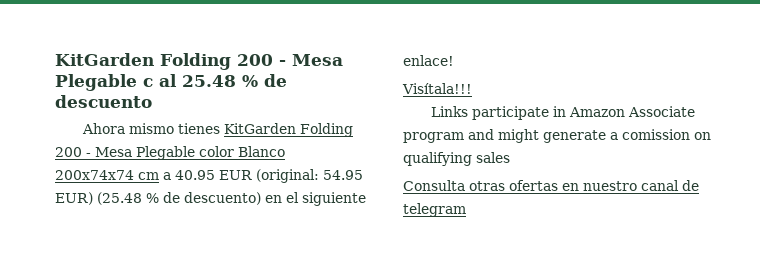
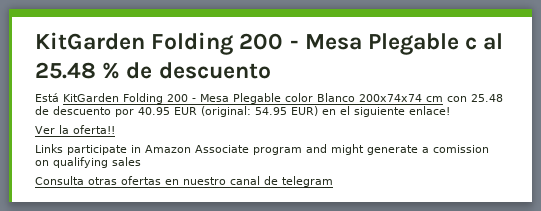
- Ahora mismo tienes KitGarden Folding 200 - Mesa Plegable color Blanco 200x74x74 cm a 40.95 EUR (original: 54.95 EUR) (25.48 % de descuento) en el siguiente enlace!
+ Está KitGarden Folding 200 - Mesa Plegable color Blanco 200x74x74 cm con 25.48 de descuento por 40.95 EUR (original: 54.95 EUR) en el siguiente enlace!
- Visítala!!!
+ Ver la oferta!!

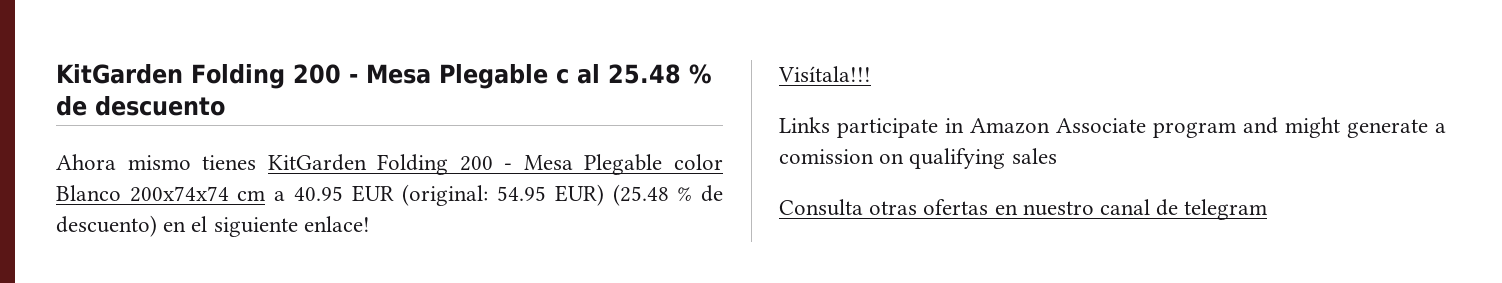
- Está KitGarden Folding 200 - Mesa Plegable color Blanco 200x74x74 cm con 25.48 de descuento por 40.95 EUR (original: 54.95 EUR) en el siguiente enlace!
+ Ahora mismo tienes KitGarden Folding 200 - Mesa Plegable color Blanco 200x74x74 cm a 40.95 EUR (original: 54.95 EUR) (25.48 % de descuento) en el siguiente enlace!
- Ver la oferta!!
+ Visítala!!!

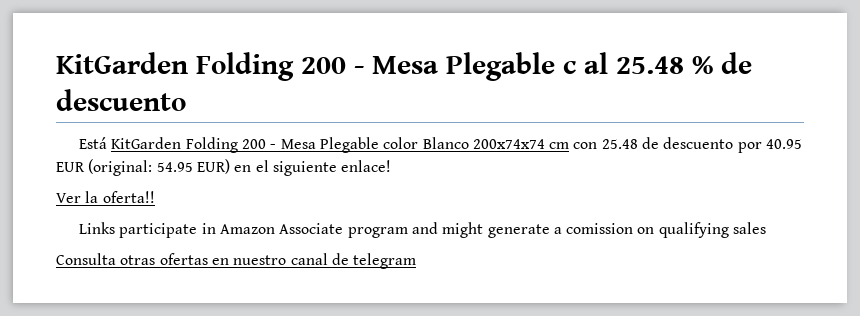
- Ahora mismo tienes KitGarden Folding 200 - Mesa Plegable color Blanco 200x74x74 cm a 40.95 EUR (original: 54.95 EUR) (25.48 % de descuento) en el siguiente enlace!
+ Está KitGarden Folding 200 - Mesa Plegable color Blanco 200x74x74 cm con 25.48 de descuento por 40.95 EUR (original: 54.95 EUR) en el siguiente enlace!
- Visítala!!!
+ Ver la oferta!!

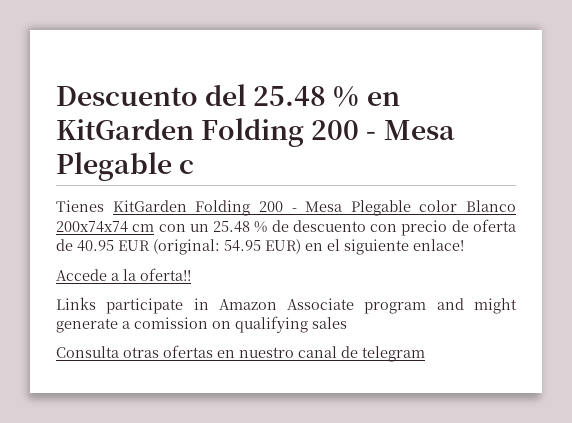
- KitGarden Folding 200 - Mesa Plegable c al 25.48 % de descuento
- Está KitGarden Folding 200 - Mesa Plegable color Blanco 200x74x74 cm con 25.48 de descuento por 40.95 EUR (original: 54.95 EUR) en el siguiente enlace!
+ Descuento del 25.48 % en KitGarden Folding 200 - Mesa Plegable c
+ Tienes KitGarden Folding 200 - Mesa Plegable color Blanco 200x74x74 cm con un 25.48 % de descuento con precio de oferta de 40.95 EUR (original: 54.95 EUR) en el siguiente enlace!
- Ver la oferta!!
+ Accede a la oferta!!

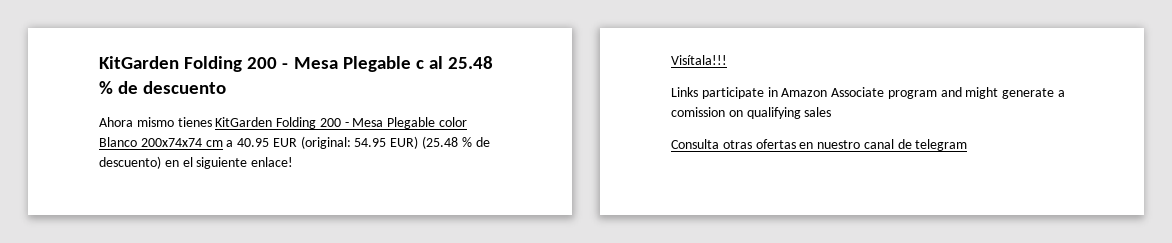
- Descuento del 25.48 % en KitGarden Folding 200 - Mesa Plegable c
- Tienes KitGarden Folding 200 - Mesa Plegable color Blanco 200x74x74 cm con un 25.48 % de descuento con precio de oferta de 40.95 EUR (original: 54.95 EUR) en el siguiente enlace!
+ KitGarden Folding 200 - Mesa Plegable c al 25.48 % de descuento
+ Ahora mismo tienes KitGarden Folding 200 - Mesa Plegable color Blanco 200x74x74 cm a 40.95 EUR (original: 54.95 EUR) (25.48 % de descuento) en el siguiente enlace!
- Accede a la oferta!!
+ Visítala!!!

